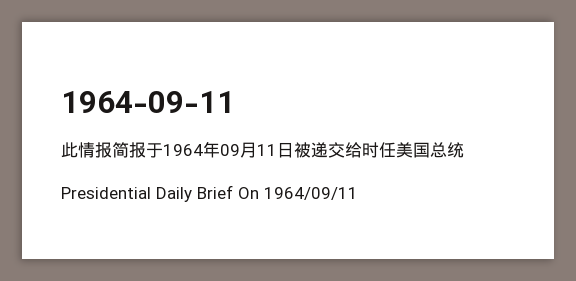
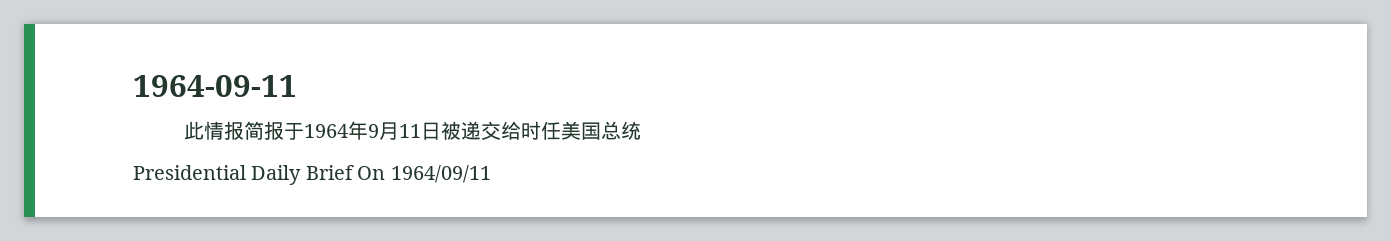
- 此情报简报于1964年09月11日被递交给时任美国总统
+ 此情报简报于1964年9月11日被递交给时任美国总统

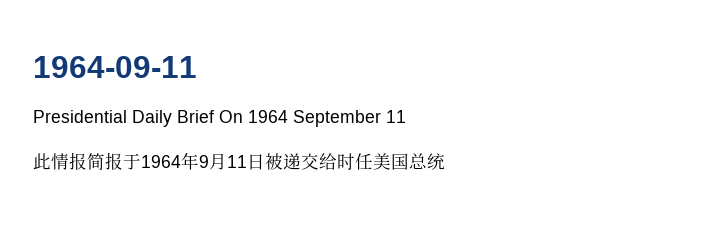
+ Presidential Daily Brief On 1964 September 11
- Presidential Daily Brief On 1964/09/11

